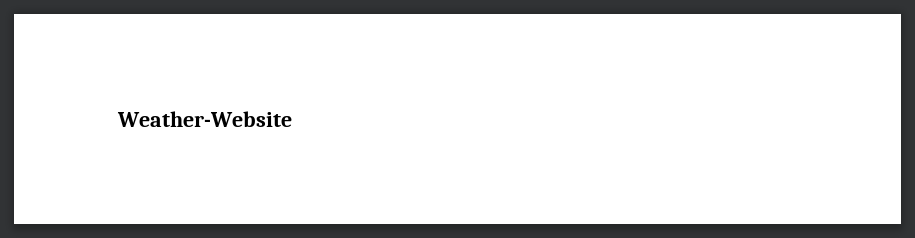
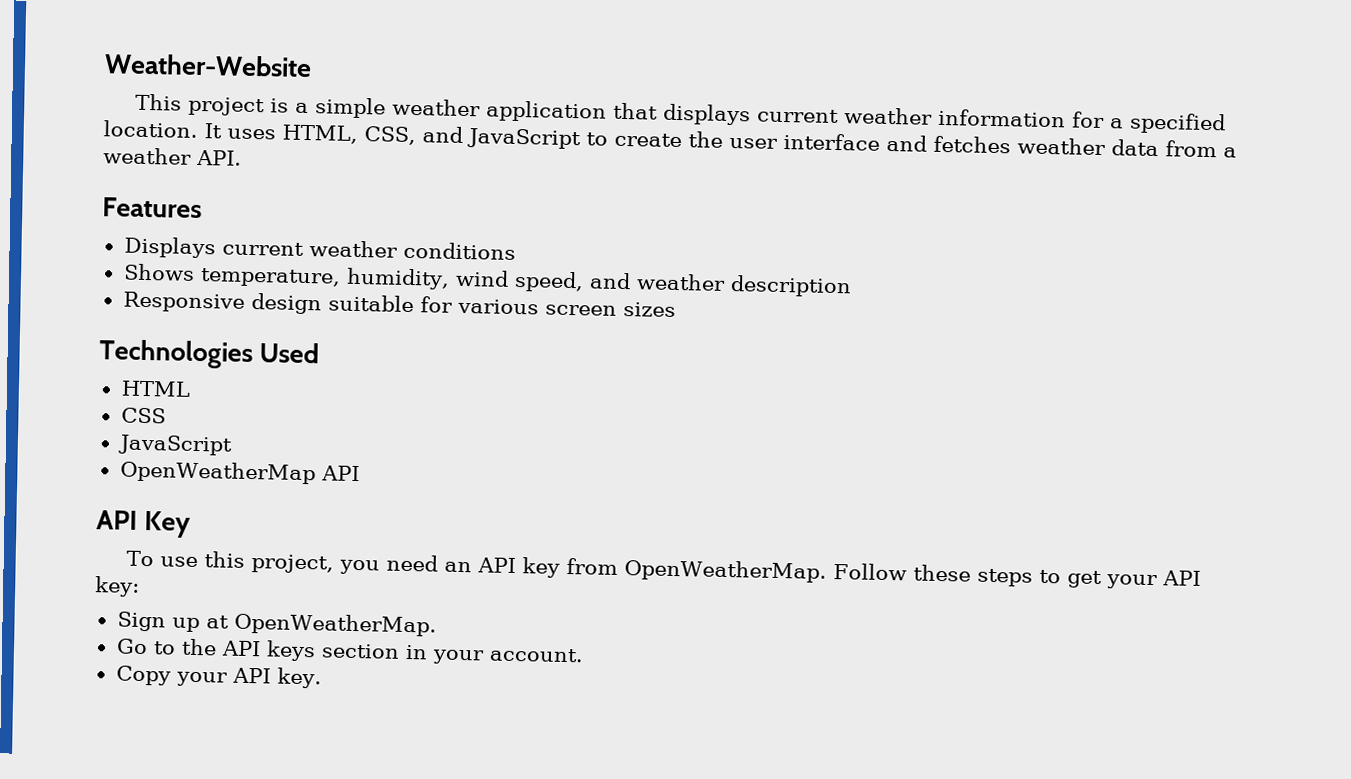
+ This project is a simple weather application that displays current weather information for a specified location. It uses HTML, CSS, and JavaScript to create the user interface and fetches weather data from a weather API.
+ Features
+ Displays current weather conditions
+ Shows temperature, humidity, wind speed, and weather description
+ Responsive design suitable for various screen sizes
+ Technologies Used
+ HTML
+ CSS
+ JavaScript
+ OpenWeatherMap API
+ API Key
+ To use this project, you need an API key from OpenWeatherMap. Follow these steps to get your API key:
+ Sign up at OpenWeatherMap.
+ Go to the API keys section in your account.
+ Copy your API key.

